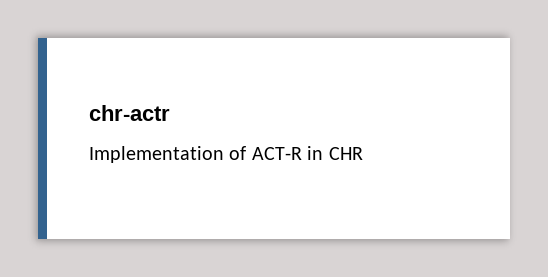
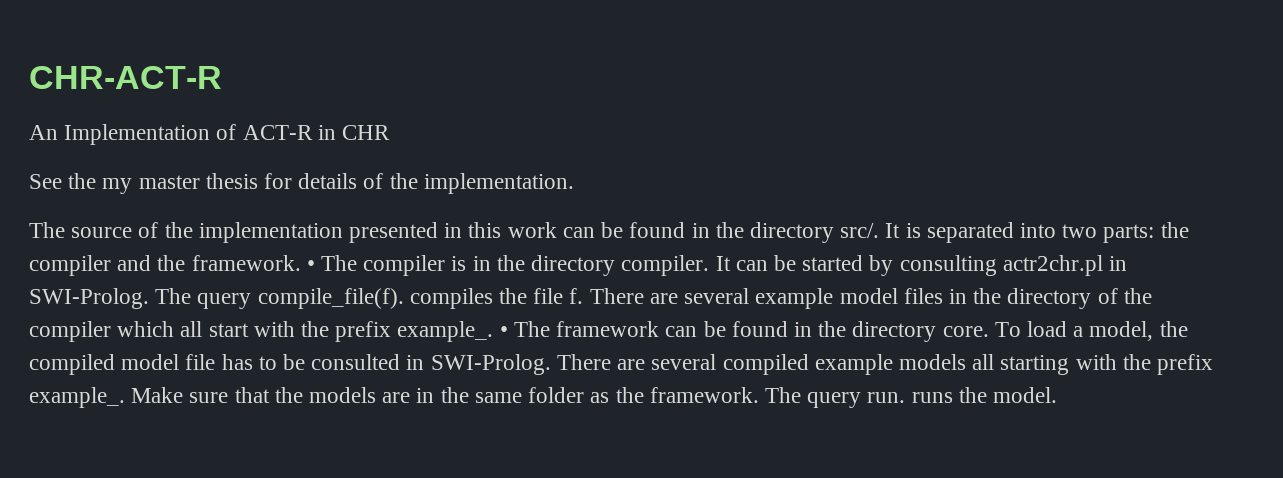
- chr-actr
- Implementation of ACT-R in CHR
+ CHR-ACT-R
+ An Implementation of ACT-R in CHR
+ See the my master thesis for details of the implementation.
+ The source of the implementation presented in this work can be found in the directory src/. It is separated into two parts: the compiler and the framework. • The compiler is in the directory compiler. It can be started by consulting actr2chr.pl in SWI-Prolog. The query compile_file(f). compiles the file f. There are several example model files in the directory of the compiler which all start with the prefix example_. • The framework can be found in the directory core. To load a model, the compiled model file has to be consulted in SWI-Prolog. There are several compiled example models all starting with the prefix example_. Make sure that the models are in the same folder as the framework. The query run. runs the model.

